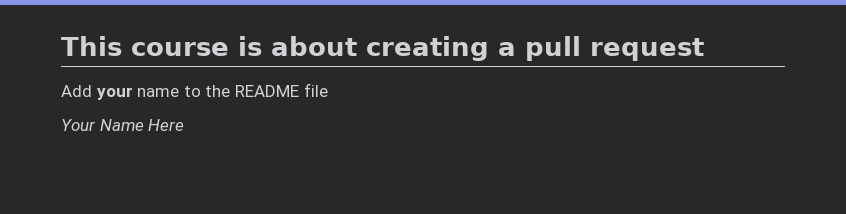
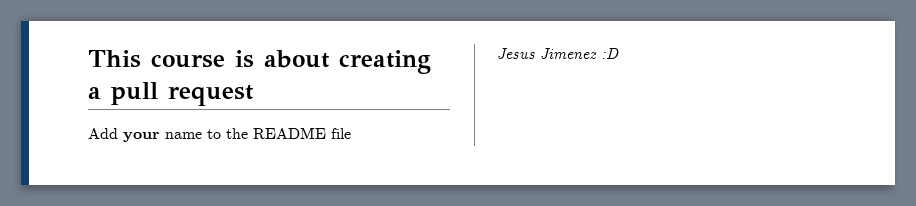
- Your Name Here
+ Jesus Jimenez :D

